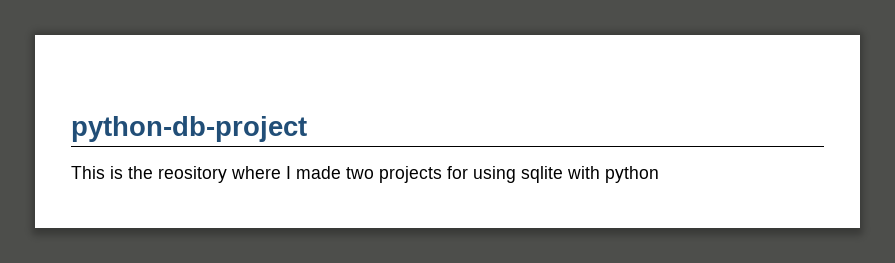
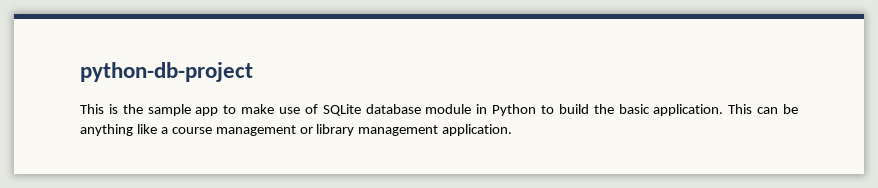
- This is the reository where I made two projects for using sqlite with python
+ This is the sample app to make use of SQLite database module in Python to build the basic application. This can be anything like a course management or library management application.

